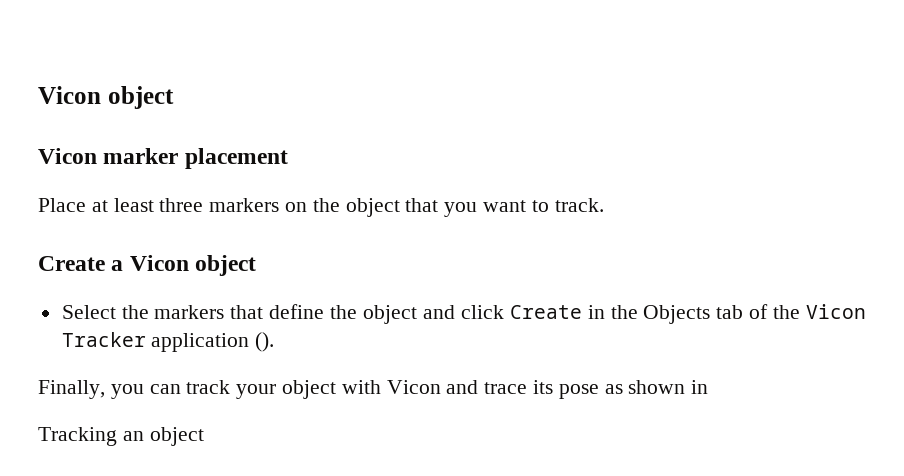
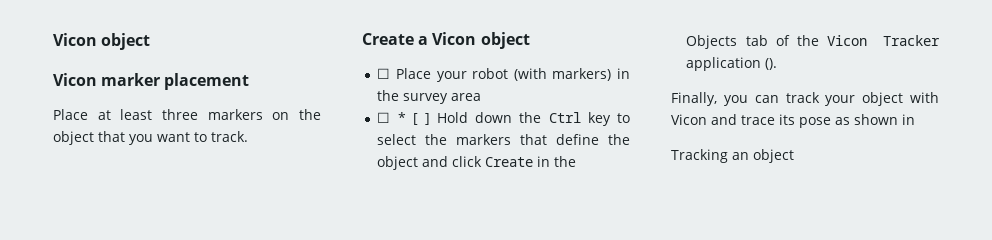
- Select the markers that define the object and click Create in the Objects tab of the Vicon Tracker application ().
+ ☐ Place your robot (with markers) in the survey area
+ ☐ * [ ] Hold down the Ctrl key to select the markers that define the object and click Create in the Objects tab of the Vicon Tracker application ().

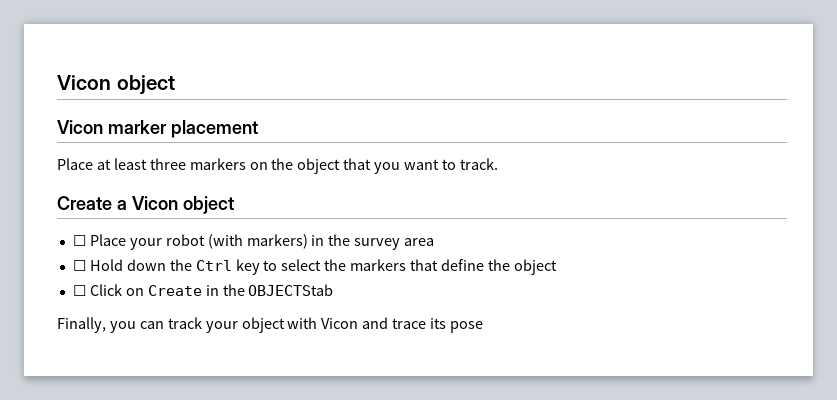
- ☐ * [ ] Hold down the Ctrl key to select the markers that define the object and click Create in the Objects tab of the Vicon Tracker application ().
+ ☐ Hold down the Ctrl key to select the markers that define the object
+ ☐ Click on Create in the OBJECTStab
- Finally, you can track your object with Vicon and trace its pose as shown in
- Tracking an object
+ Finally, you can track your object with Vicon and trace its pose

